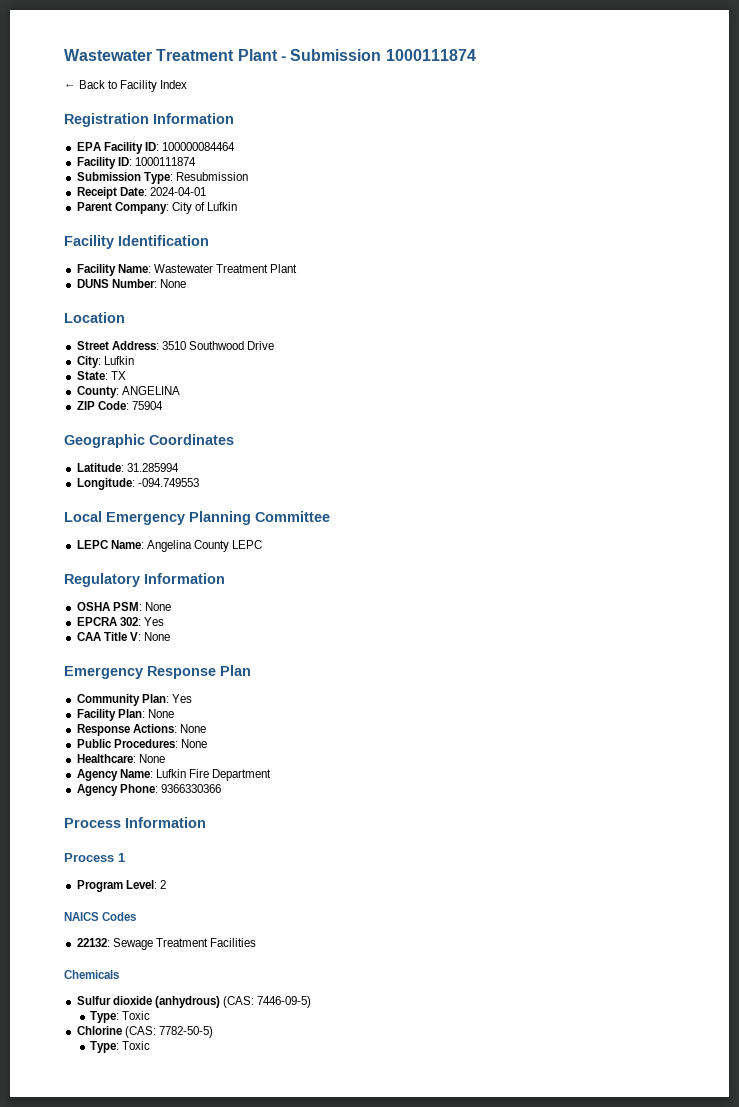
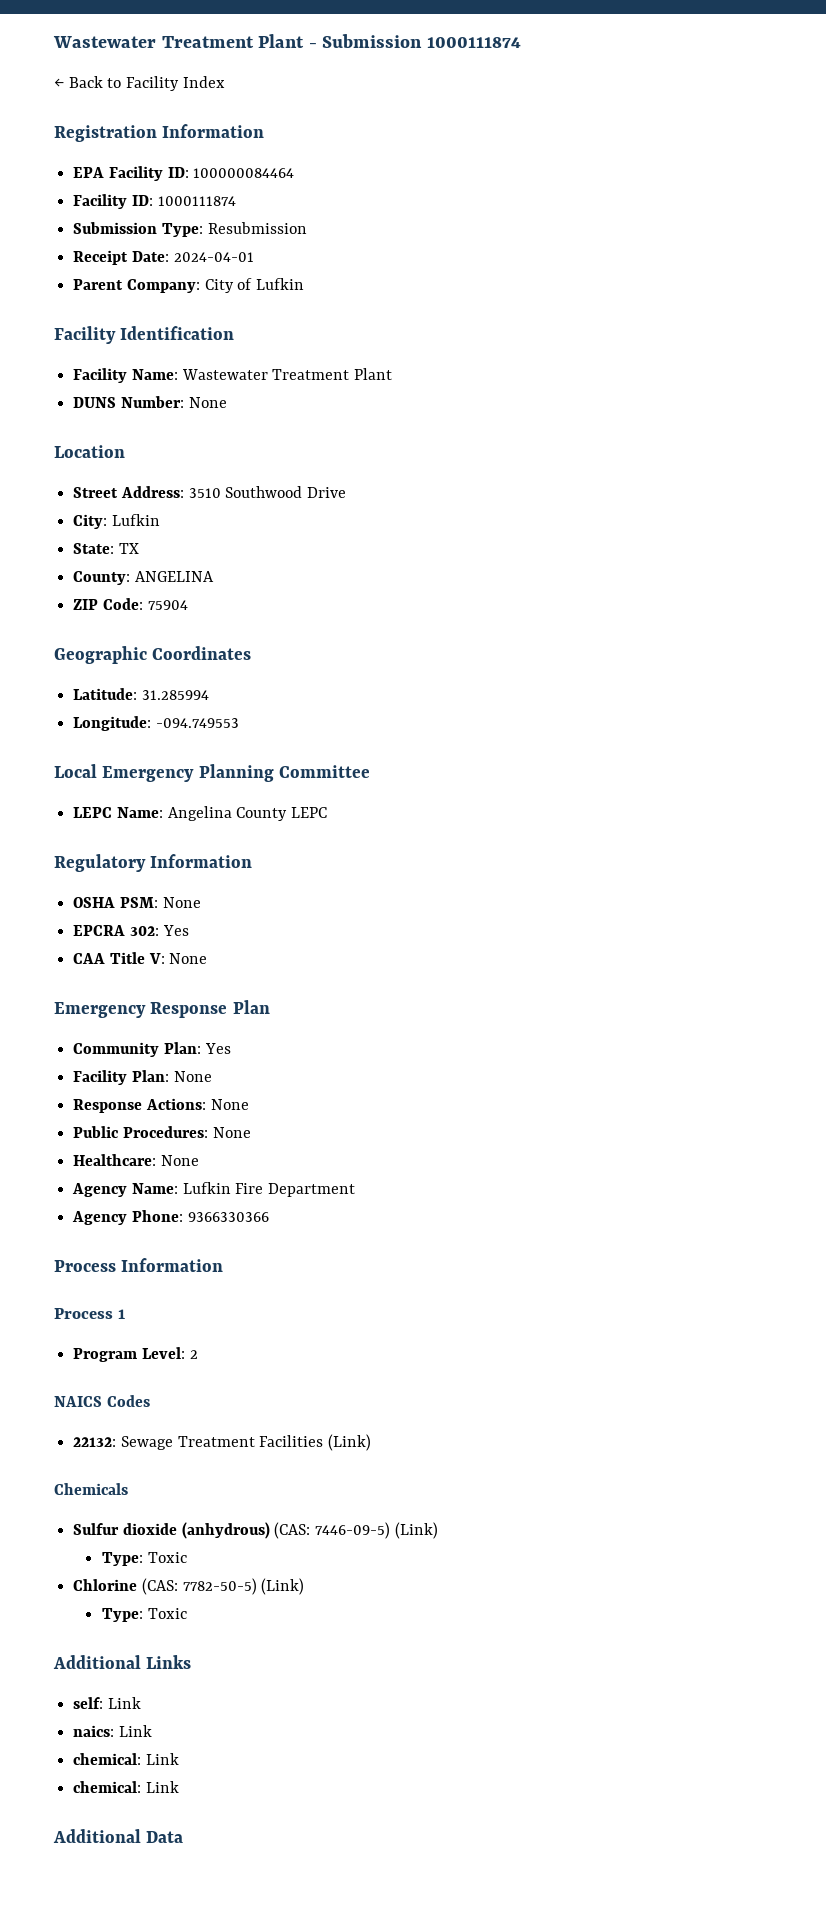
- 22132: Sewage Treatment Facilities
+ 22132: Sewage Treatment Facilities (Link)
- Sulfur dioxide (anhydrous) (CAS: 7446-09-5)
+ Sulfur dioxide (anhydrous) (CAS: 7446-09-5) (Link)
- Chlorine (CAS: 7782-50-5)
+ Chlorine (CAS: 7782-50-5) (Link)
  Type: Toxic
+ Additional Links
+ self: Link
+ naics: Link
+ chemical: Link
+ chemical: Link
+ Additional Data

